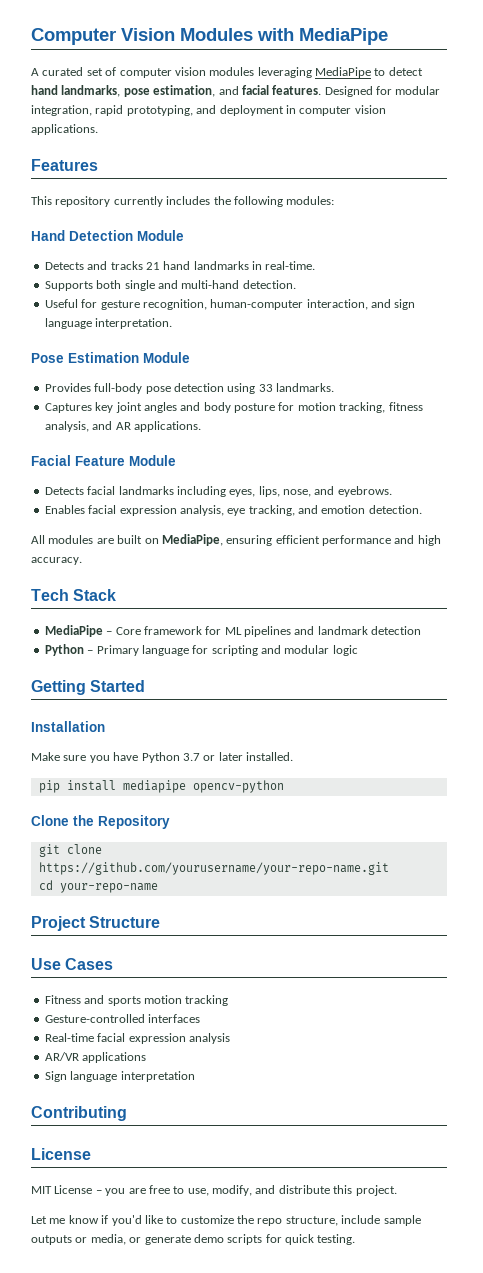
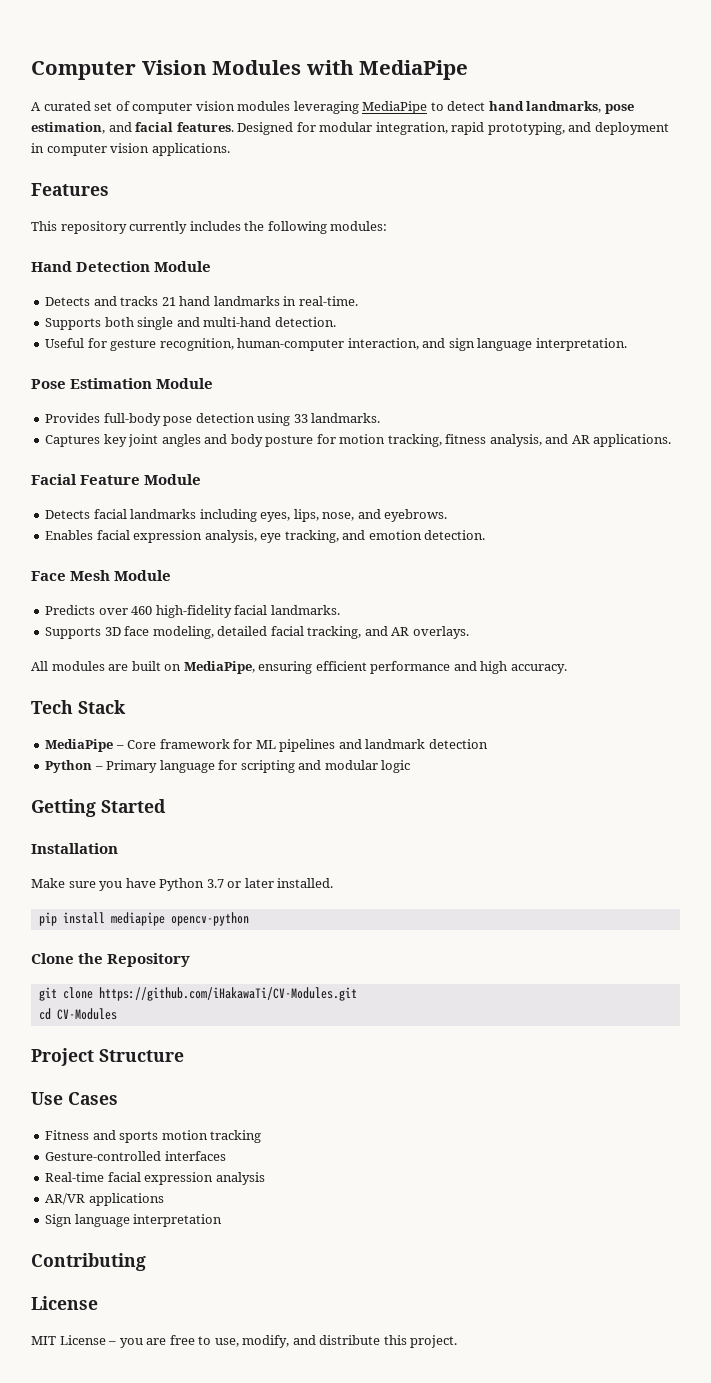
+ Face Mesh Module
+ Predicts over 460 high-fidelity facial landmarks.
+ Supports 3D face modeling, detailed facial tracking, and AR overlays.
- git clone https://github.com/yourusername/your-repo-name.git
+ git clone https://github.com/iHakawaTi/CV-Modules.git
- cd your-repo-name
+ cd CV-Modules
- Let me know if you'd like to customize the repo structure, include sample outputs or media, or generate demo scripts for quick testing.

